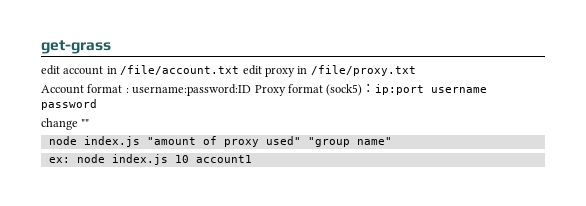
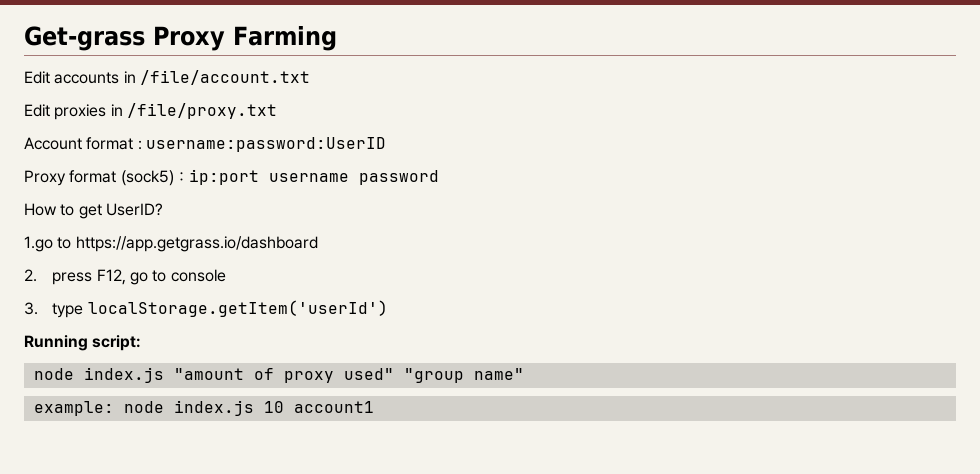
- get-grass
- edit account in /file/account.txt edit proxy in /file/proxy.txt
+ Get-grass Proxy Farming
+ Edit accounts in /file/account.txt
+ Edit proxies in /file/proxy.txt
- Account format : username:password:ID Proxy format (sock5)：ip:port username password
+ Account format : username:password:UserID
+ Proxy format (sock5)：ip:port username password
- change ""
+ How to get UserID?
+ 1.go to https://app.getgrass.io/dashboard
+ 2. press F12, go to console
+ 3. type localStorage.getItem('userId')
+ Running script:
- ex: node index.js 10 account1
+ example: node index.js 10 account1

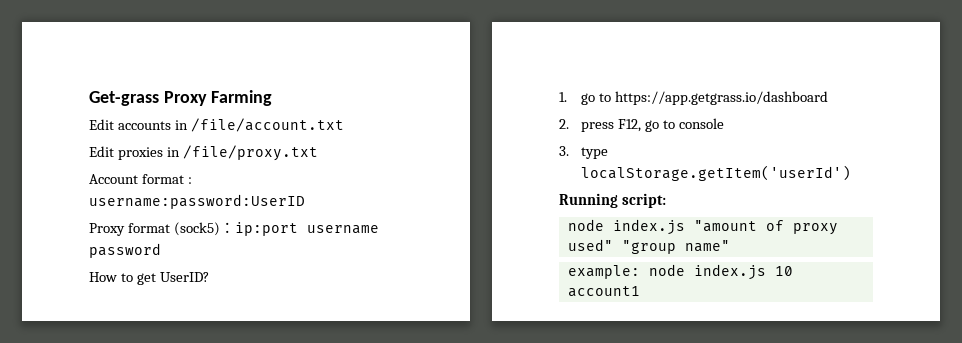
- 1.go to https://app.getgrass.io/dashboard
+ 1. go to https://app.getgrass.io/dashboard

